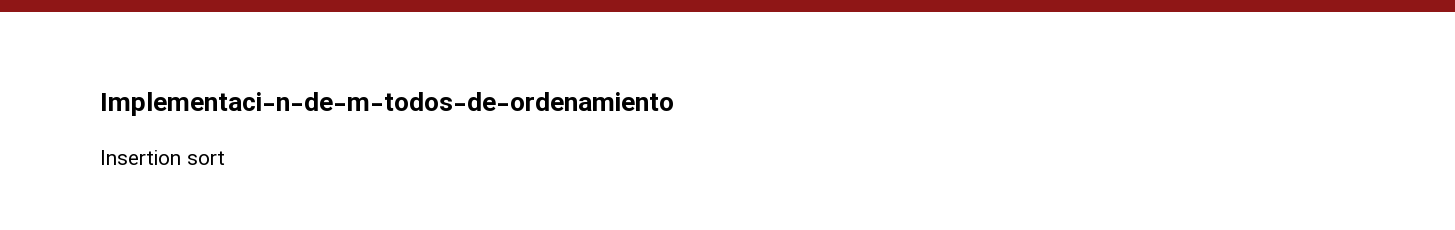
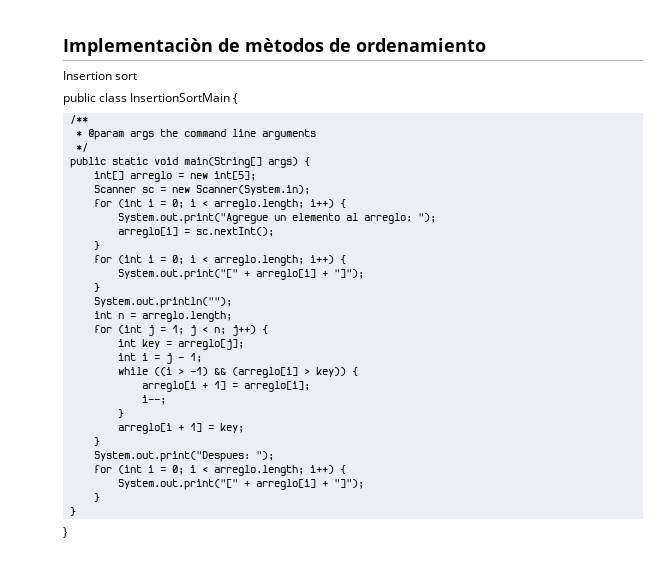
- Implementaci-n-de-m-todos-de-ordenamiento
+ Implementaciòn de mètodos de ordenamiento
  Insertion sort
+ public class InsertionSortMain {
+ /**
+ * @param args the command line arguments
+ */
+ public static void main(String[] args) {
+ int[] arreglo = new int[5];
+ Scanner sc = new Scanner(System.in);
+ for (int i = 0; i < arreglo.length; i++) {
+ System.out.print("Agregue un elemento al arreglo: ");
+ arreglo[i] = sc.nextInt();
+ }
+ for (int i = 0; i < arreglo.length; i++) {
+ System.out.print("[" + arreglo[i] + "]");
+ }
+ System.out.println("");
+ int n = arreglo.length;
+ for (int j = 1; j < n; j++) {
+ int key = arreglo[j];
+ int i = j - 1;
+ while ((i > -1) && (arreglo[i] > key)) {
+ arreglo[i + 1] = arreglo[i];
+ i--;
+ }
+ arreglo[i + 1] = key;
+ }
+ System.out.print("Despues: ");
+ for (int i = 0; i < arreglo.length; i++) {
+ System.out.print("[" + arreglo[i] + "]");
+ }
+ }
+ }

